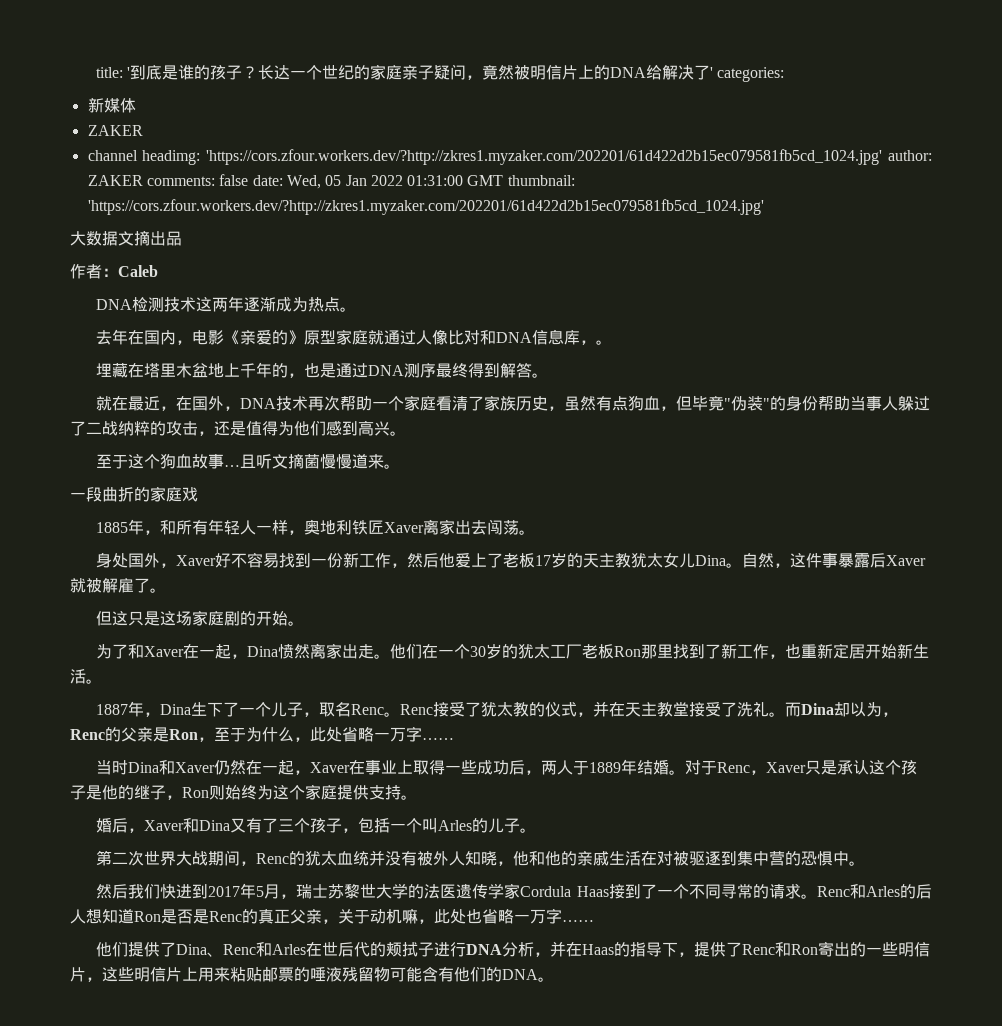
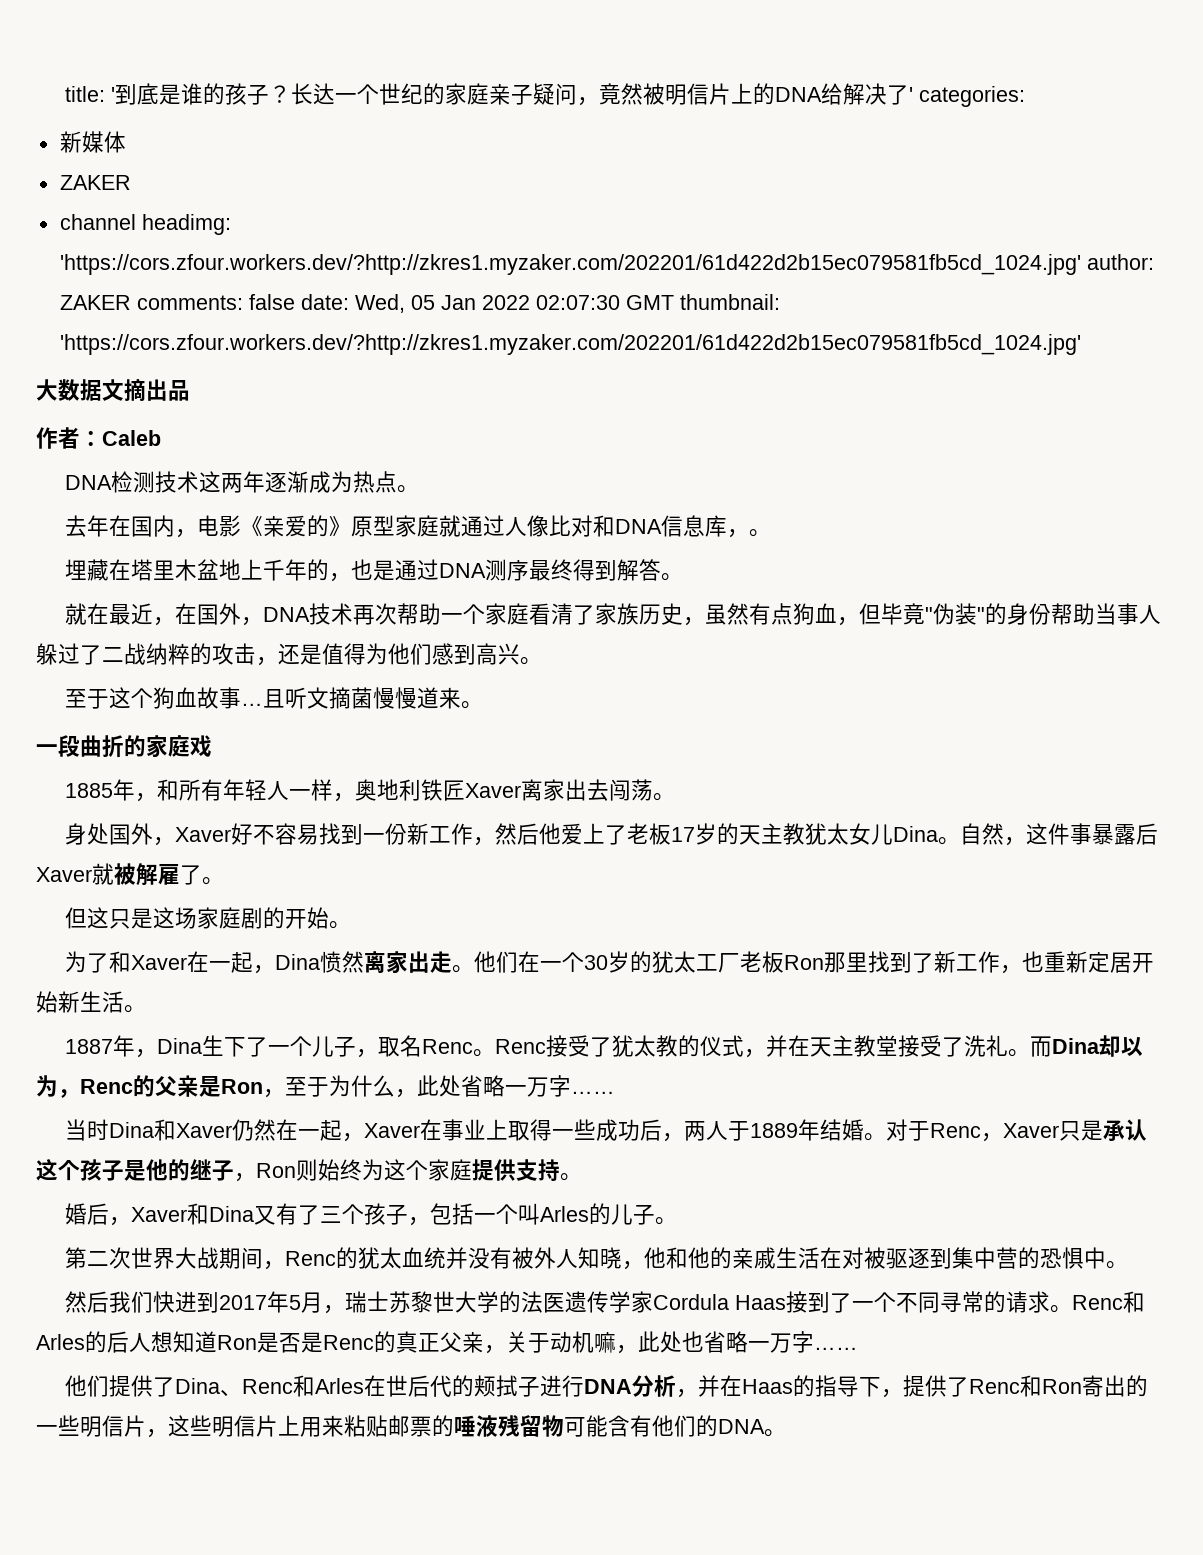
- channel headimg: 'https://cors.zfour.workers.dev/?http://zkres1.myzaker.com/202201/61d422d2b15ec079581fb5cd_1024.jpg' author: ZAKER comments: false date: Wed, 05 Jan 2022 01:31:00 GMT thumbnail: 'https://cors.zfour.workers.dev/?http://zkres1.myzaker.com/202201/61d422d2b15ec079581fb5cd_1024.jpg'
+ channel headimg: 'https://cors.zfour.workers.dev/?http://zkres1.myzaker.com/202201/61d422d2b15ec079581fb5cd_1024.jpg' author: ZAKER comments: false date: Wed, 05 Jan 2022 02:07:30 GMT thumbnail: 'https://cors.zfour.workers.dev/?http://zkres1.myzaker.com/202201/61d422d2b15ec079581fb5cd_1024.jpg'

